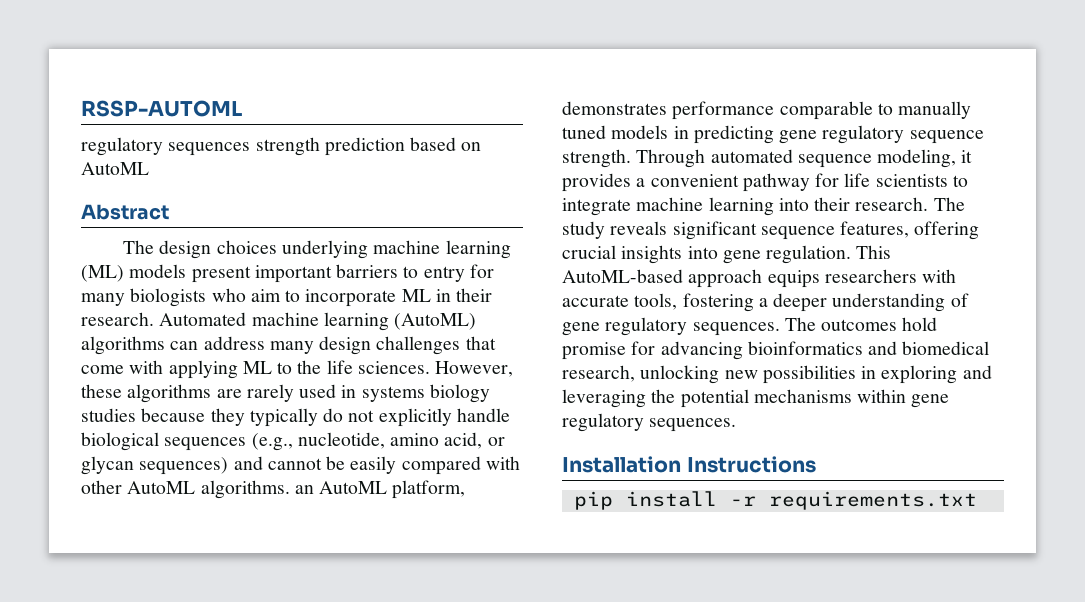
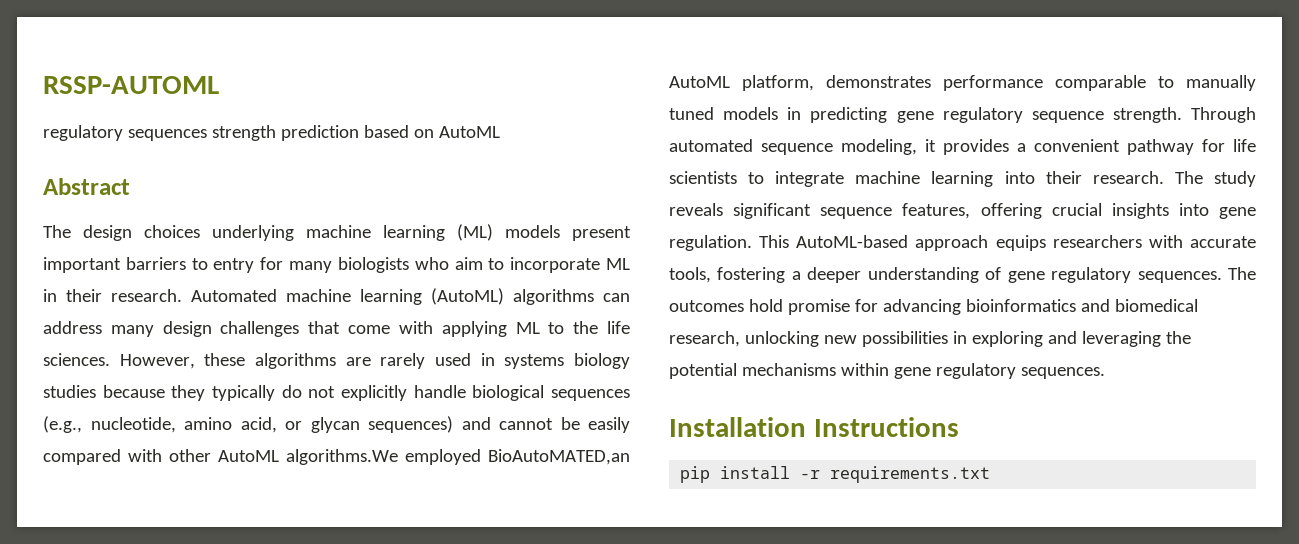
- However, these algorithms are rarely used in systems biology studies because they typically do not explicitly handle biological sequences (e.g., nucleotide, amino acid, or glycan sequences) and cannot be easily compared with other AutoML algorithms. an AutoML platform, demonstrates performance comparable to manually tuned models in predicting gene regulatory sequence strength.
+ However, these algorithms are rarely used in systems biology studies because they typically do not explicitly handle biological sequences (e.g., nucleotide, amino acid, or glycan sequences) and cannot be easily compared with other AutoML algorithms.We employed BioAutoMATED,an AutoML platform, demonstrates performance comparable to manually tuned models in predicting gene regulatory sequence strength.

